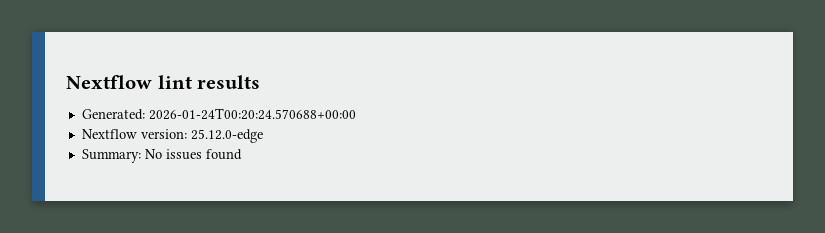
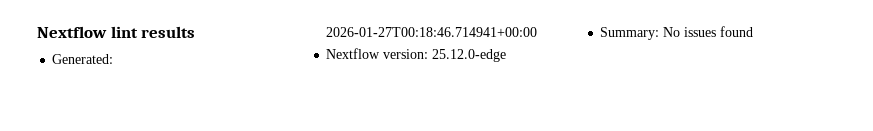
- Generated: 2026-01-24T00:20:24.570688+00:00
+ Generated: 2026-01-27T00:18:46.714941+00:00

